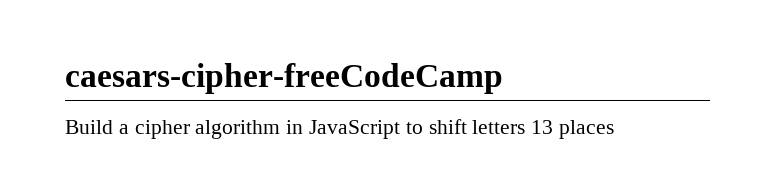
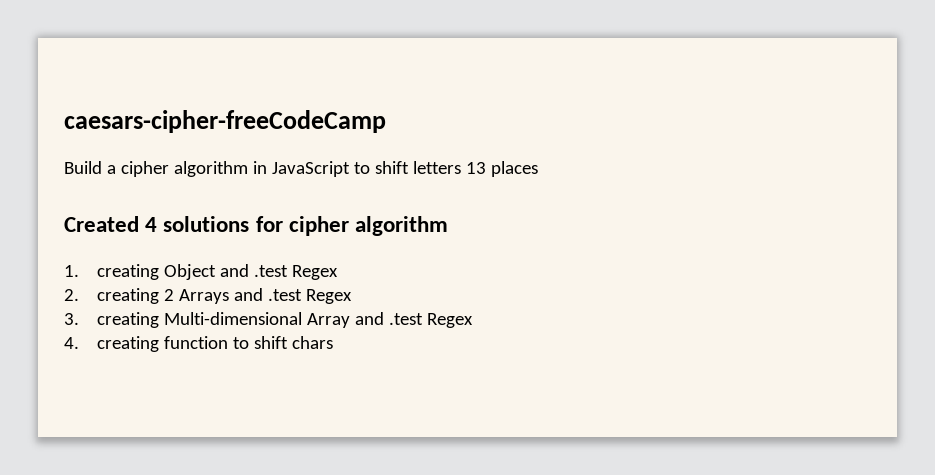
+ Created 4 solutions for cipher algorithm
+ 1. creating Object and .test Regex
+ 2. creating 2 Arrays and .test Regex
+ 3. creating Multi-dimensional Array and .test Regex
+ 4. creating function to shift chars

